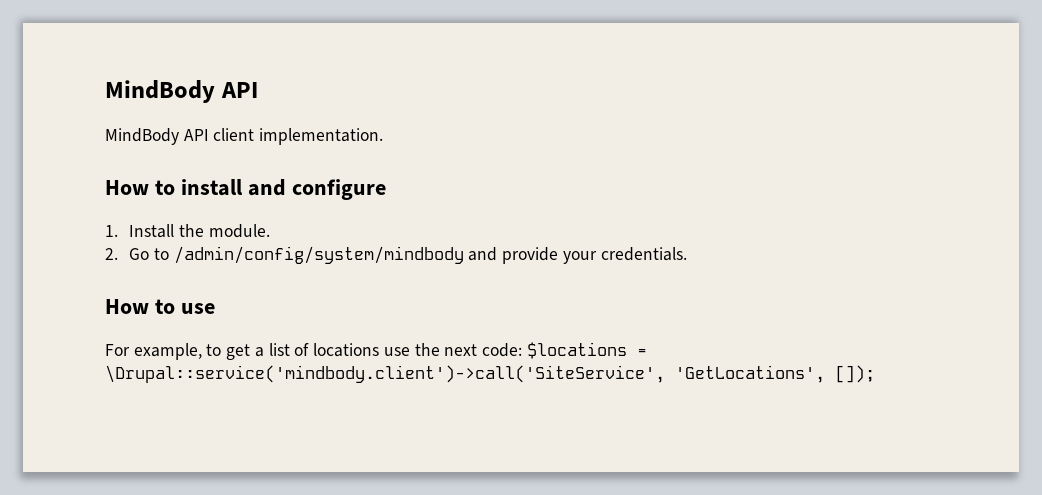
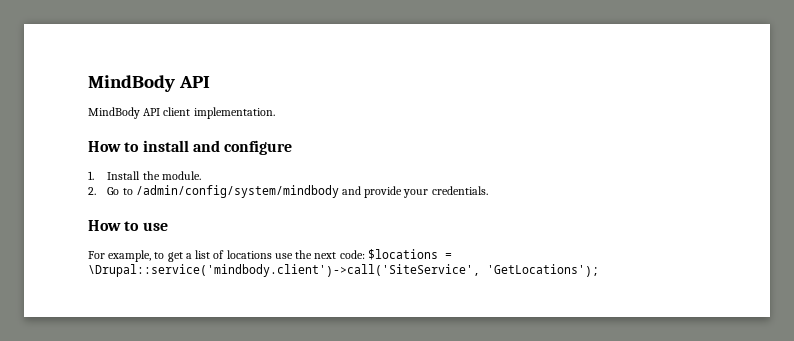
- For example, to get a list of locations use the next code: $locations = \Drupal::service('mindbody.client')->call('SiteService', 'GetLocations', []);
+ For example, to get a list of locations use the next code: $locations = \Drupal::service('mindbody.client')->call('SiteService', 'GetLocations');

